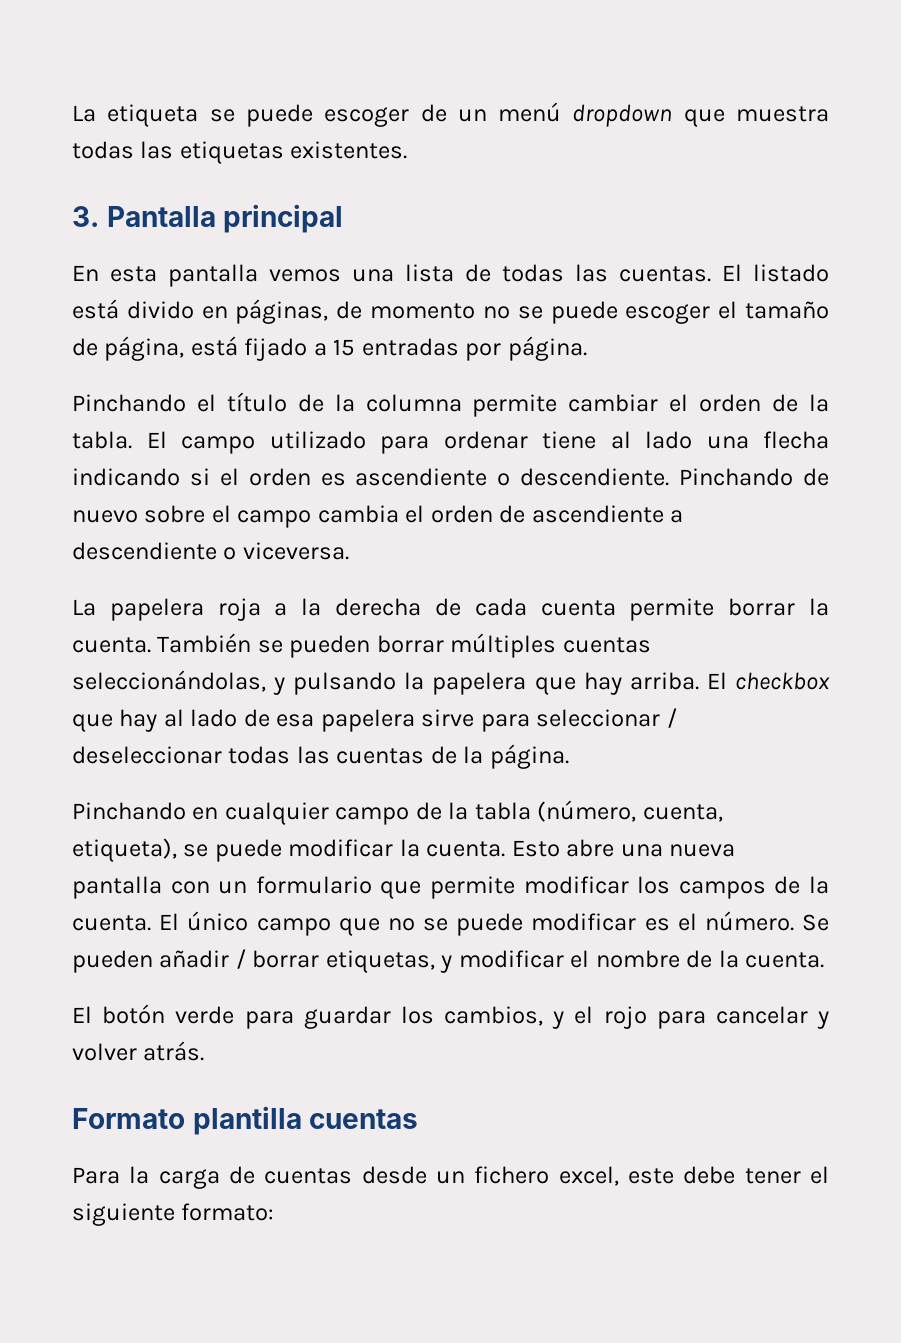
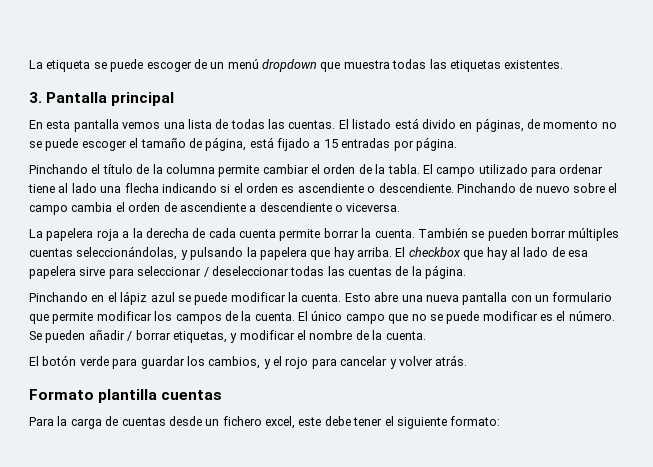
- Pinchando en cualquier campo de la tabla (número, cuenta, etiqueta), se puede modificar la cuenta.
+ Pinchando en el lápiz azul se puede modificar la cuenta.

